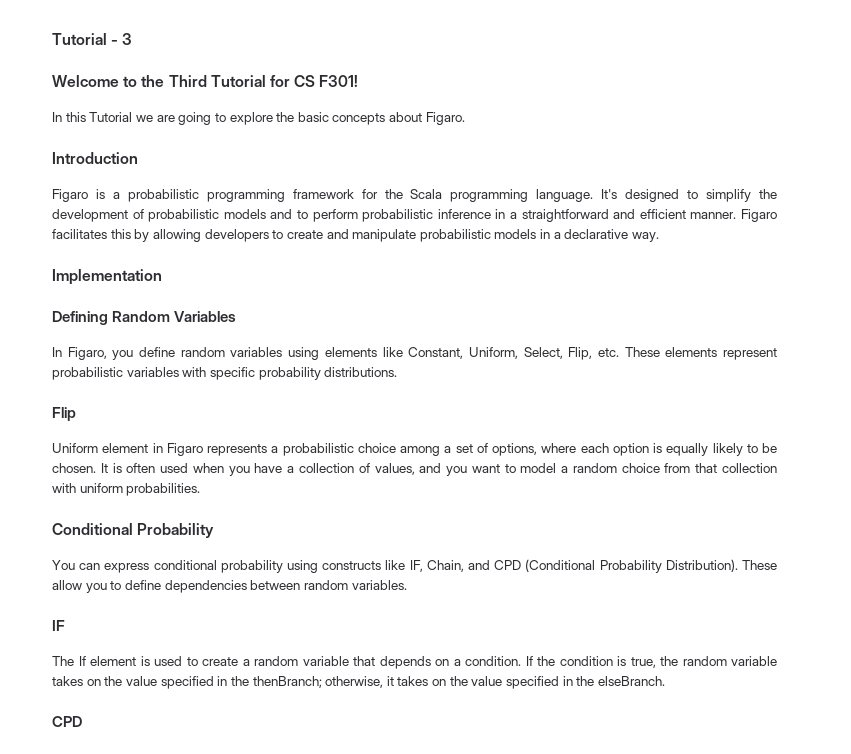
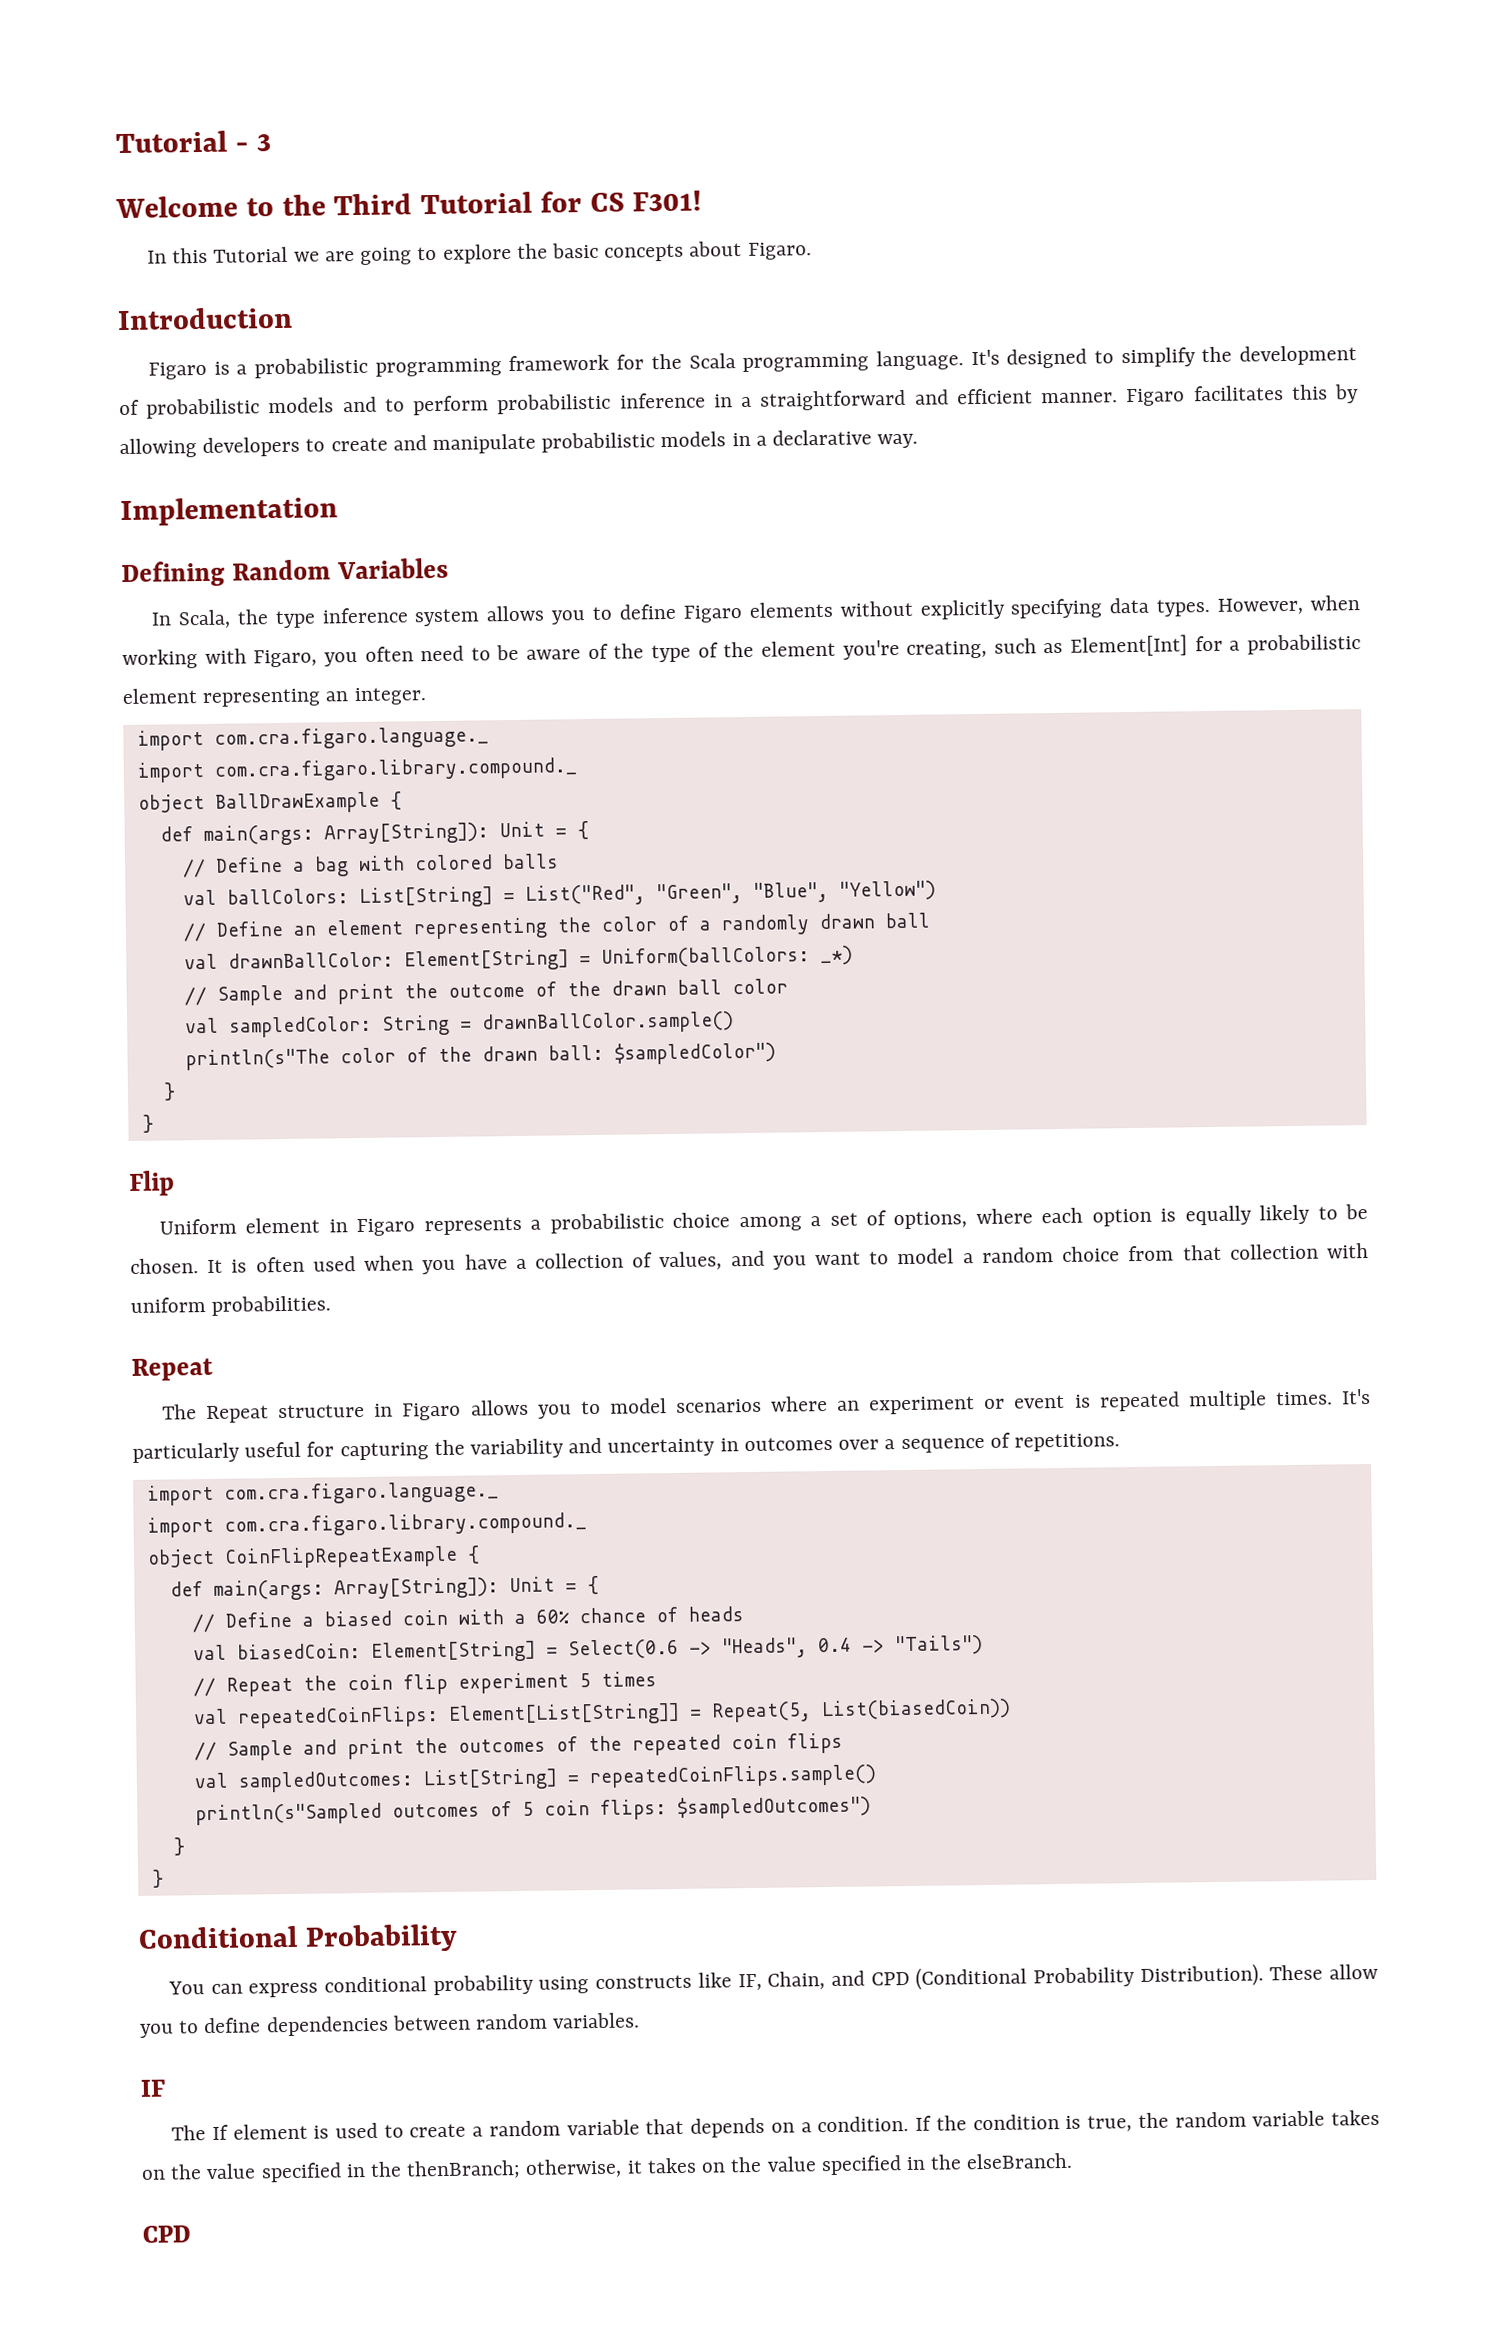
- In Figaro, you define random variables using elements like Constant, Uniform, Select, Flip, etc. These elements represent probabilistic variables with specific probability distributions.
+ In Scala, the type inference system allows you to define Figaro elements without explicitly specifying data types. However, when working with Figaro, you often need to be aware of the type of the element you're creating, such as Element[Int] for a probabilistic element representing an integer.
+ import com.cra.figaro.language._
+ import com.cra.figaro.library.compound._
+ object BallDrawExample {
+ def main(args: Array[String]): Unit = {
+ // Define a bag with colored balls
+ val ballColors: List[String] = List("Red", "Green", "Blue", "Yellow")
+ // Define an element representing the color of a randomly drawn ball
+ val drawnBallColor: Element[String] = Uniform(ballColors: _*)
+ // Sample and print the outcome of the drawn ball color
+ val sampledColor: String = drawnBallColor.sample()
+ println(s"The color of the drawn ball: $sampledColor")
+ }
+ }
  It is often used when you have a collection of values, and you want to model a random choice from that collection with uniform probabilities.
+ Repeat
+ The Repeat structure in Figaro allows you to model scenarios where an experiment or event is repeated multiple times. It's particularly useful for capturing the variability and uncertainty in outcomes over a sequence of repetitions.
+ import com.cra.figaro.language._
+ import com.cra.figaro.library.compound._
+ object CoinFlipRepeatExample {
+ def main(args: Array[String]): Unit = {
+ // Define a biased coin with a 60% chance of heads
+ val biasedCoin: Element[String] = Select(0.6 -> "Heads", 0.4 -> "Tails")
+ // Repeat the coin flip experiment 5 times
+ val repeatedCoinFlips: Element[List[String]] = Repeat(5, List(biasedCoin))
+ // Sample and print the outcomes of the repeated coin flips
+ val sampledOutcomes: List[String] = repeatedCoinFlips.sample()
+ println(s"Sampled outcomes of 5 coin flips: $sampledOutcomes")
+ }
+ }

